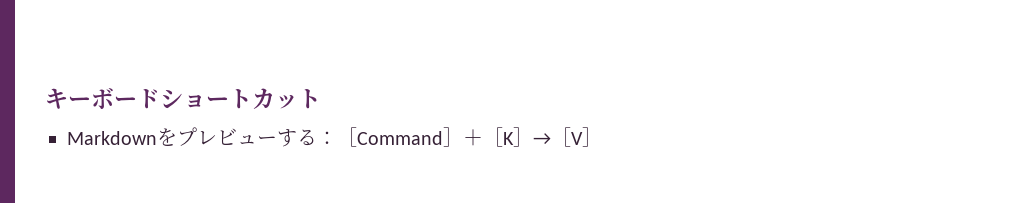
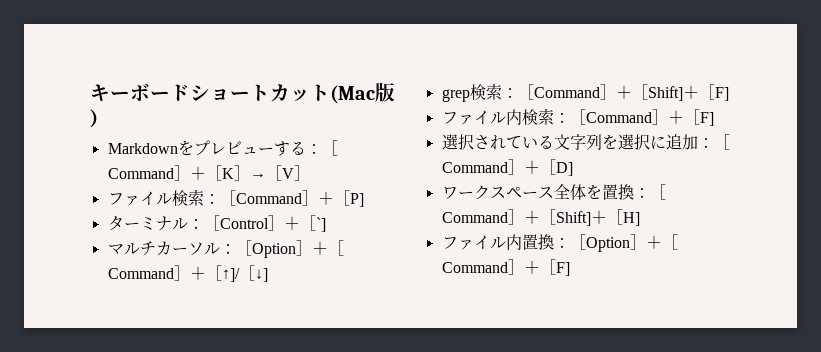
- キーボードショートカット
+ キーボードショートカット(Mac版)
+ ファイル検索：［Command］＋［P]
+ ターミナル：［Control］＋［`]
+ マルチカーソル：［Option］＋［Command］＋［↑]/［↓]
+ grep検索：［Command］＋［Shift]＋［F]
+ ファイル内検索：［Command］＋［F]
+ 選択されている文字列を選択に追加：［Command］＋［D]
+ ワークスペース全体を置換：［Command］＋［Shift]＋［H]
+ ファイル内置換：［Option］＋［Command］＋［F]

